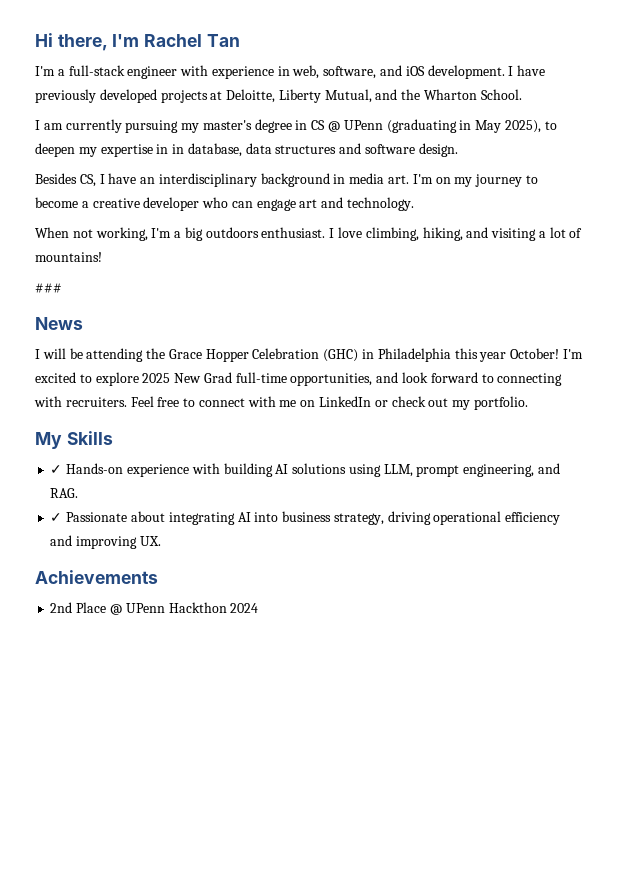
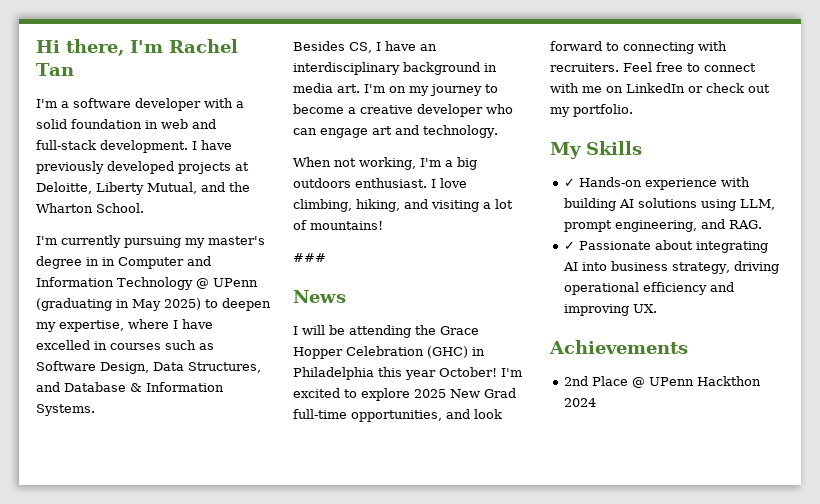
- I'm a full-stack engineer with experience in web, software, and iOS development.
+ I'm a software developer with a solid foundation in web and full-stack development.
- I am currently pursuing my master's degree in CS @ UPenn (graduating in May 2025), to deepen my expertise in in database, data structures and software design.
+ I'm currently pursuing my master's degree in in Computer and Information Technology @ UPenn (graduating in May 2025) to deepen my expertise, where I have excelled in courses such as Software Design, Data Structures, and Database & Information Systems.

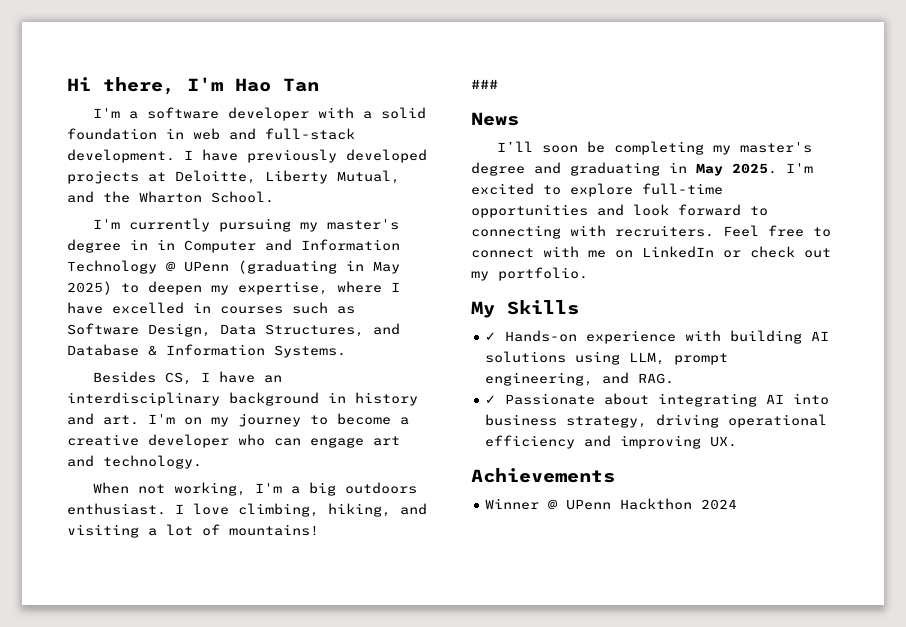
- Hi there, I'm Rachel Tan
+ Hi there, I'm Hao Tan
- Besides CS, I have an interdisciplinary background in media art. I'm on my journey to become a creative developer who can engage art and technology.
+ Besides CS, I have an interdisciplinary background in history and art. I'm on my journey to become a creative developer who can engage art and technology.
- I will be attending the Grace Hopper Celebration (GHC) in Philadelphia this year October! I'm excited to explore 2025 New Grad full-time opportunities, and look forward to connecting with recruiters.
+ I’ll soon be completing my master's degree and graduating in May 2025. I'm excited to explore full-time opportunities and look forward to connecting with recruiters.
- 2nd Place @ UPenn Hackthon 2024
+ Winner @ UPenn Hackthon 2024

